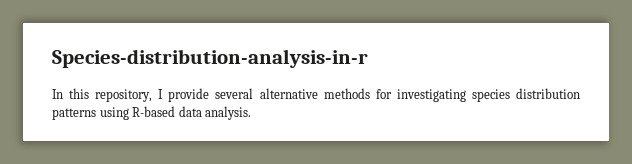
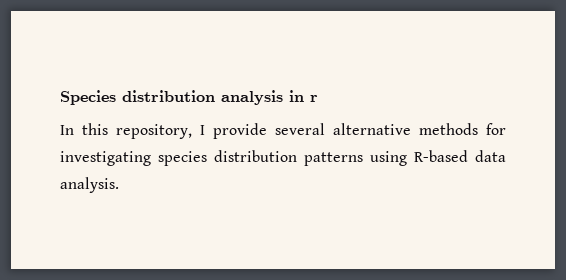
- Species-distribution-analysis-in-r
+ Species distribution analysis in r

